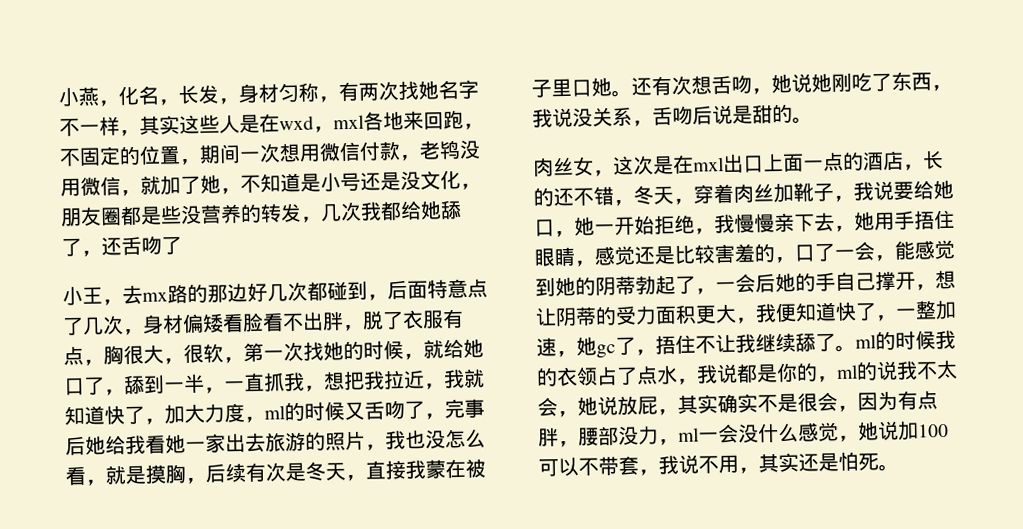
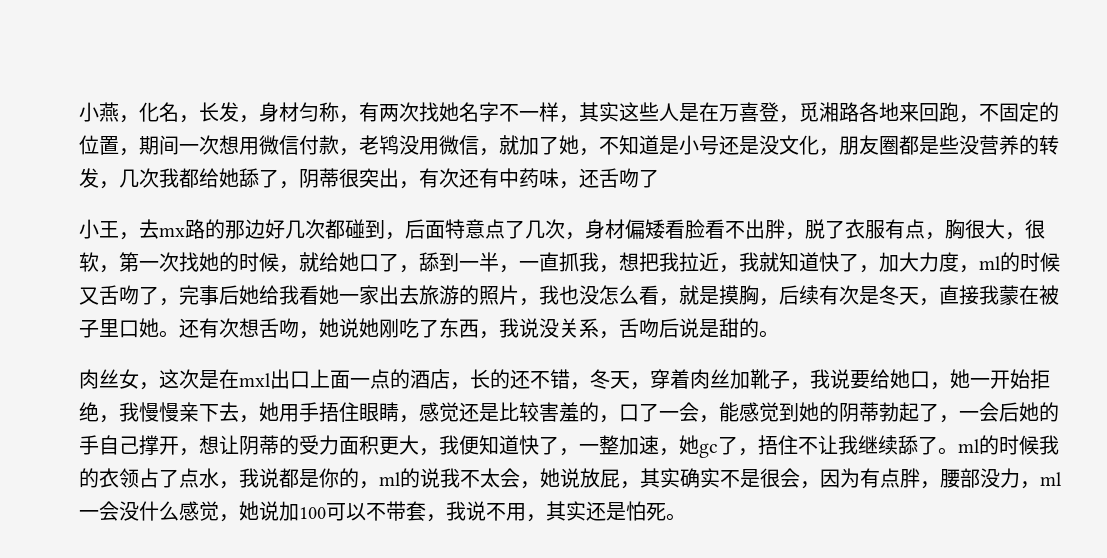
- 小燕，化名，长发，身材匀称，有两次找她名字不一样，其实这些人是在wxd，mxl各地来回跑，不固定的位置，期间一次想用微信付款，老鸨没用微信，就加了她，不知道是小号还是没文化，朋友圈都是些没营养的转发，几次我都给她舔了，还舌吻了
+ 小燕，化名，长发，身材匀称，有两次找她名字不一样，其实这些人是在万喜登，觅湘路各地来回跑，不固定的位置，期间一次想用微信付款，老鸨没用微信，就加了她，不知道是小号还是没文化，朋友圈都是些没营养的转发，几次我都给她舔了，阴蒂很突出，有次还有中药味，还舌吻了

